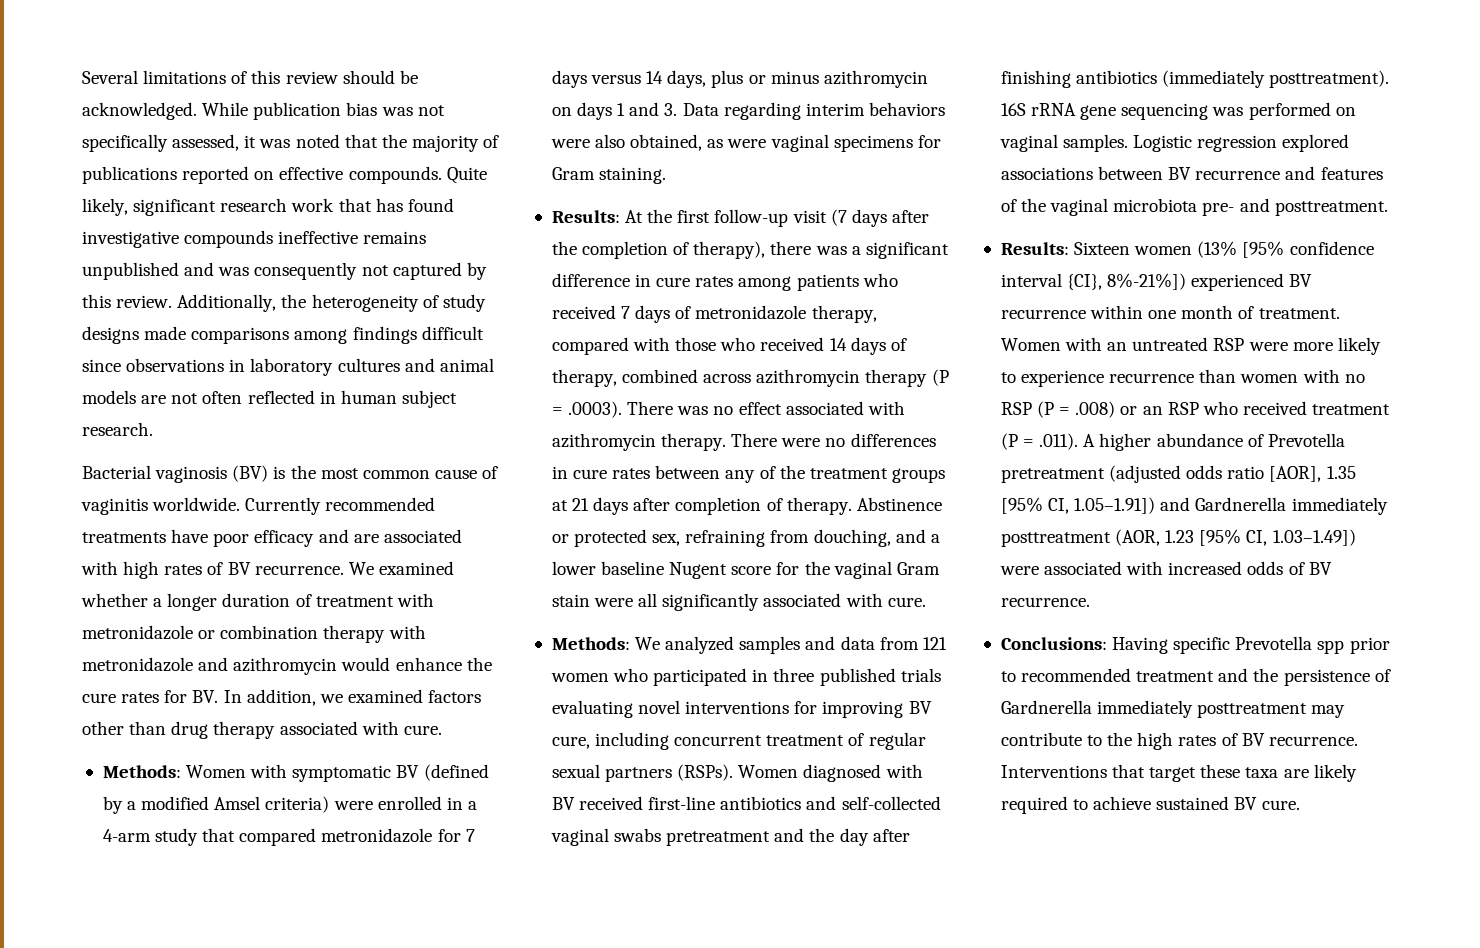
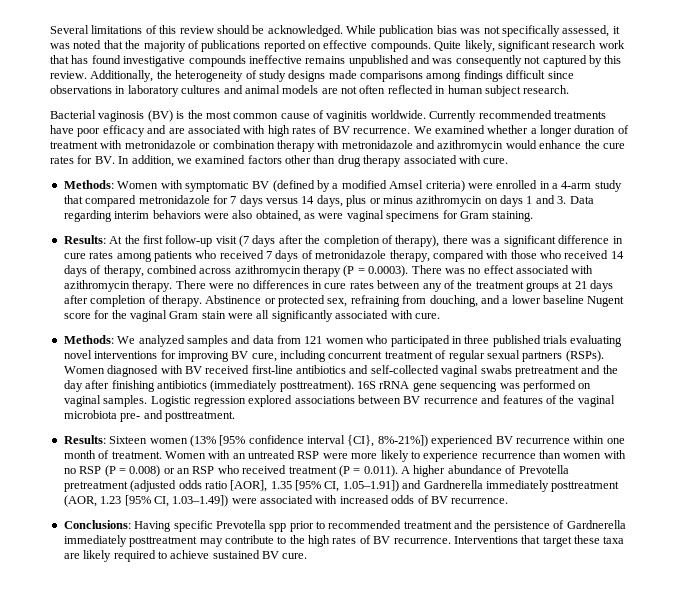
- Results: At the first follow-up visit (7 days after the completion of therapy), there was a significant difference in cure rates among patients who received 7 days of metronidazole therapy, compared with those who received 14 days of therapy, combined across azithromycin therapy (P = .0003). There was no effect associated with azithromycin therapy.
+ Results: At the first follow-up visit (7 days after the completion of therapy), there was a significant difference in cure rates among patients who received 7 days of metronidazole therapy, compared with those who received 14 days of therapy, combined across azithromycin therapy (P = 0.0003). There was no effect associated with azithromycin therapy.
- Women with an untreated RSP were more likely to experience recurrence than women with no RSP (P = .008) or an RSP who received treatment (P = .011). A higher abundance of Prevotella pretreatment (adjusted odds ratio [AOR], 1.35 [95% CI, 1.05–1.91]) and Gardnerella immediately posttreatment (AOR, 1.23 [95% CI, 1.03–1.49]) were associated with increased odds of BV recurrence.
+ Women with an untreated RSP were more likely to experience recurrence than women with no RSP (P = 0.008) or an RSP who received treatment (P = 0.011). A higher abundance of Prevotella pretreatment (adjusted odds ratio [AOR], 1.35 [95% CI, 1.05–1.91]) and Gardnerella immediately posttreatment (AOR, 1.23 [95% CI, 1.03–1.49]) were associated with increased odds of BV recurrence.

